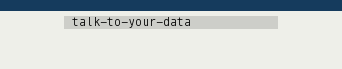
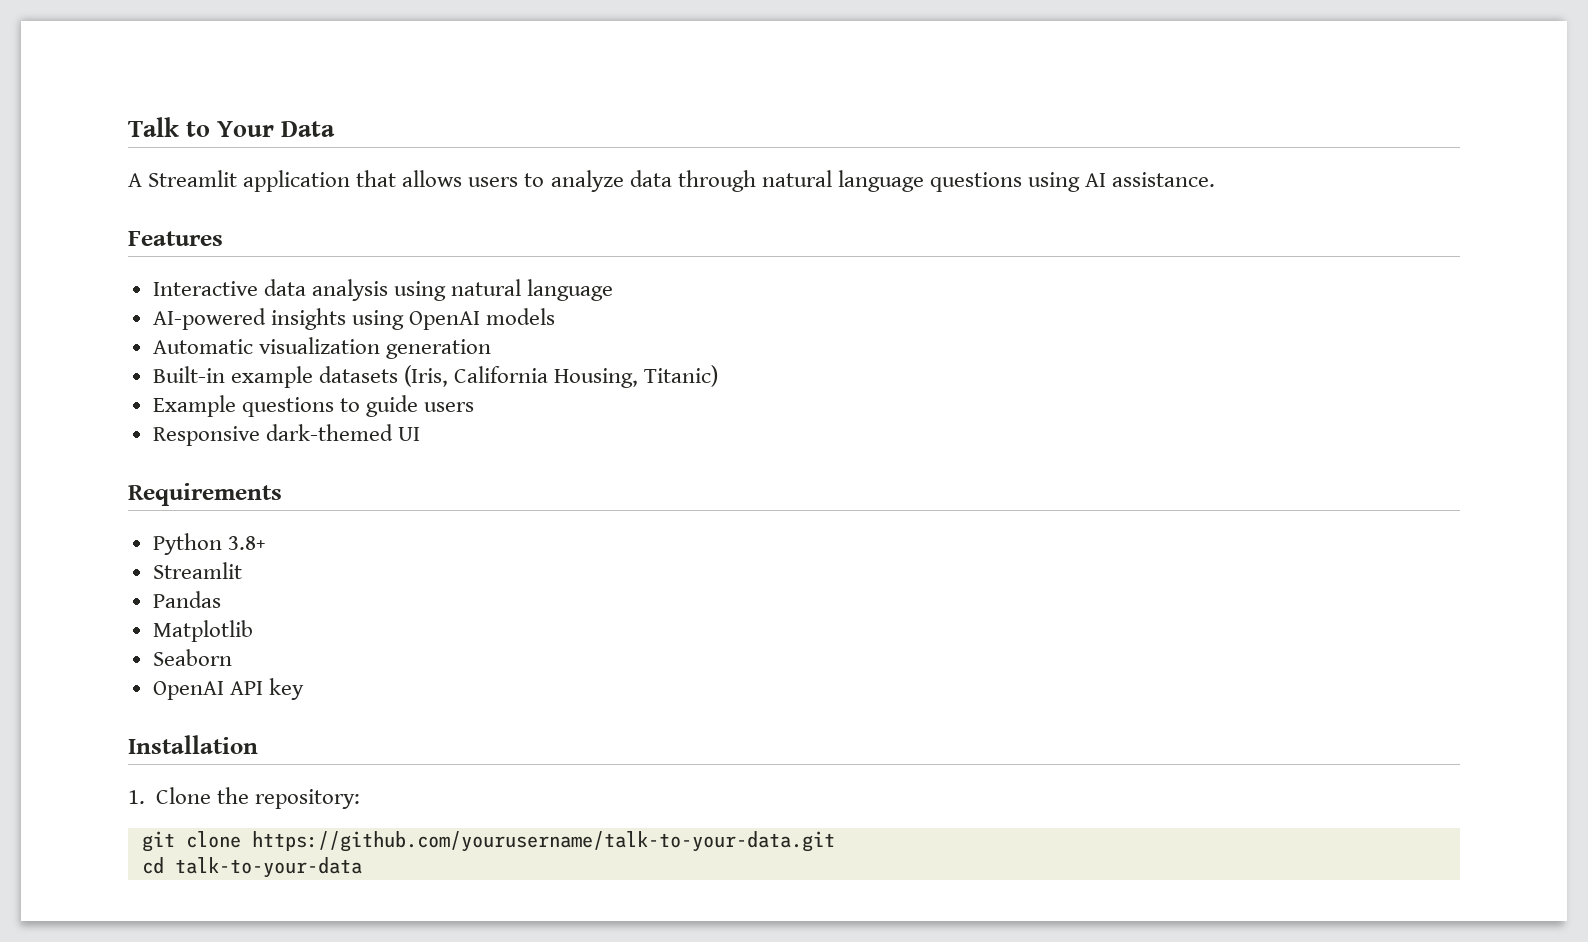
- talk-to-your-data
+ Talk to Your Data
+ A Streamlit application that allows users to analyze data through natural language questions using AI assistance.
+ Features
+ Interactive data analysis using natural language
+ AI-powered insights using OpenAI models
+ Automatic visualization generation
+ Built-in example datasets (Iris, California Housing, Titanic)
+ Example questions to guide users
+ Responsive dark-themed UI
+ Requirements
+ Python 3.8+
+ Streamlit
+ Pandas
+ Matplotlib
+ Seaborn
+ OpenAI API key
+ Installation
+ 1. Clone the repository:
+ git clone https://github.com/yourusername/talk-to-your-data.git
+ cd talk-to-your-data

